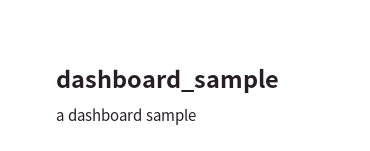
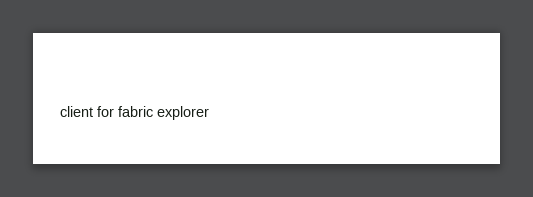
- dashboard_sample
- a dashboard sample
+ client for fabric explorer

